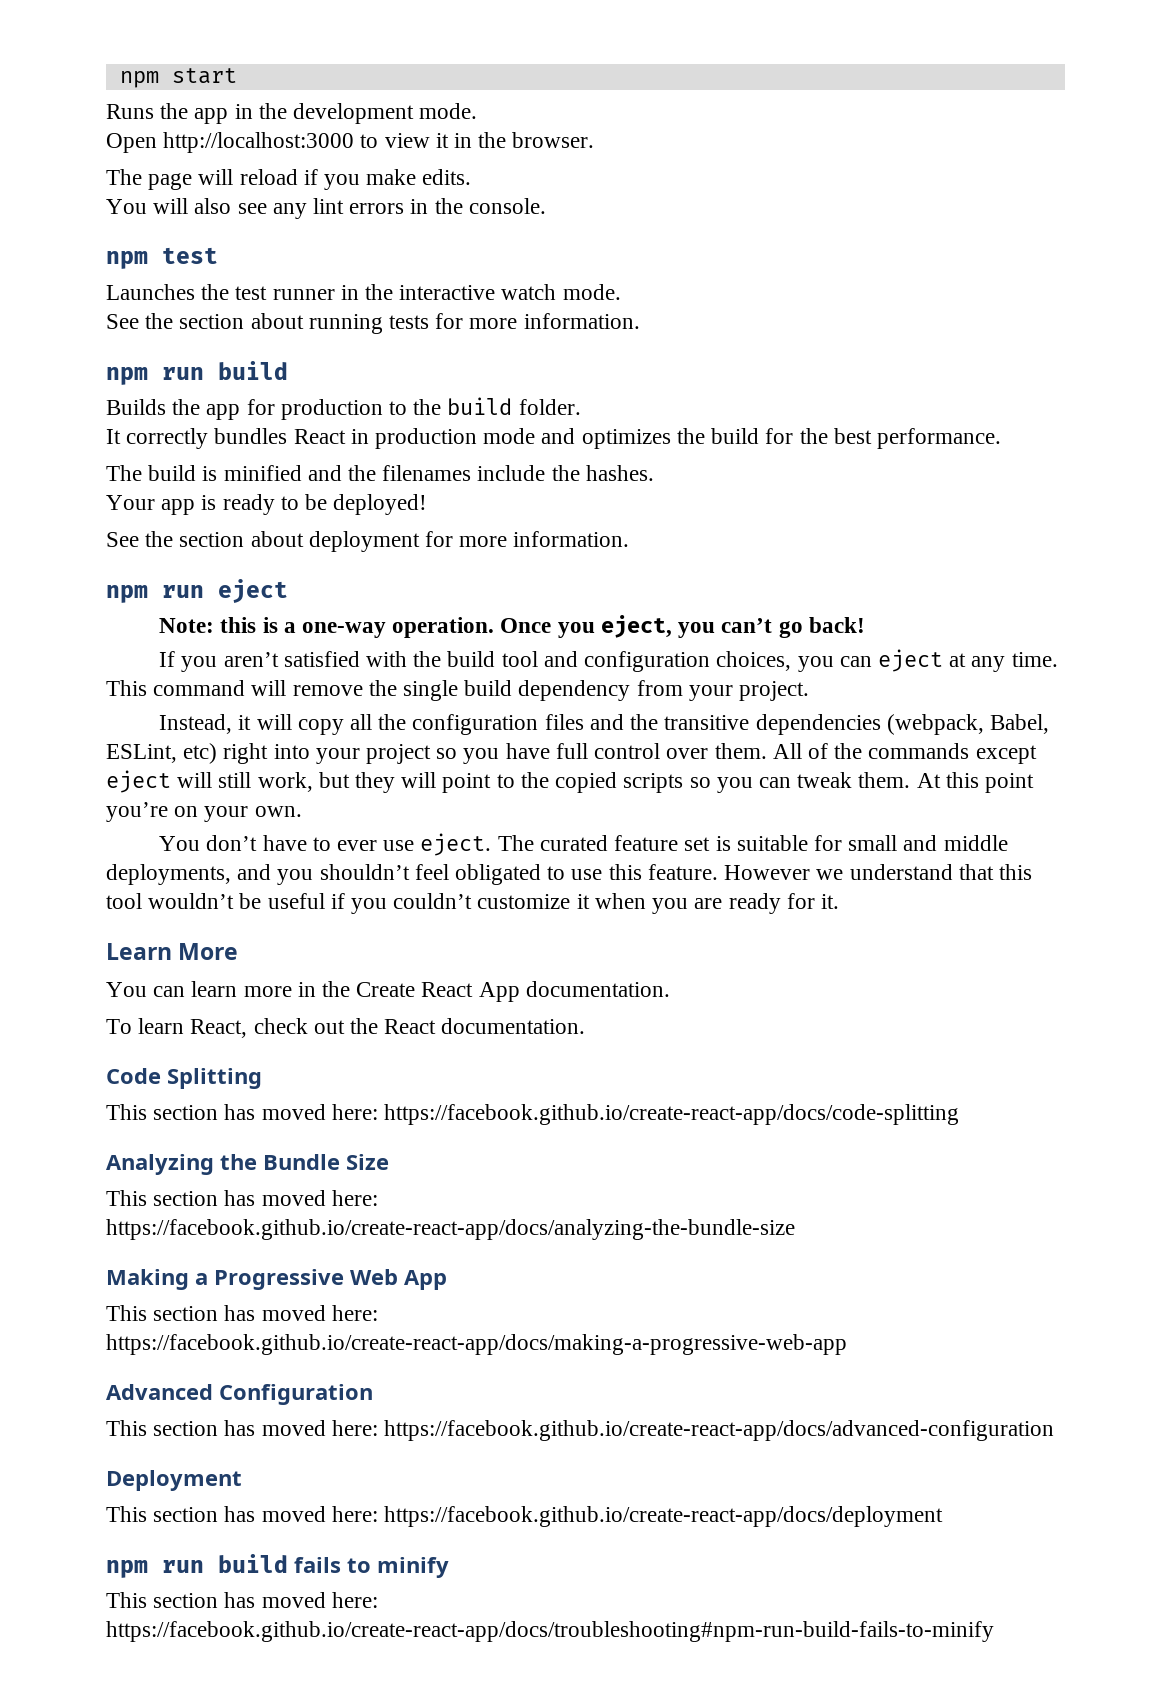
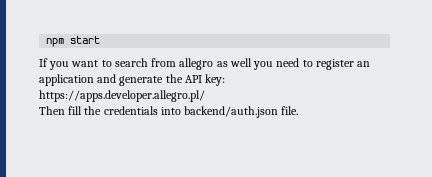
- Runs the app in the development mode.
- Open http://localhost:3000 to view it in the browser.
- The page will reload if you make edits.
- You will also see any lint errors in the console.
- npm test
- Launches the test runner in the interactive watch mode.
- See the section about running tests for more information.
- npm run build
- Builds the app for production to the build folder.
- It correctly bundles React in production mode and optimizes the build for the best performance.
- The build is minified and the filenames include the hashes.
- Your app is ready to be deployed!
- See the section about deployment for more information.
- npm run eject
- Note: this is a one-way operation. Once you eject, you can’t go back!
- If you aren’t satisfied with the build tool and configuration choices, you can eject at any time. This command will remove the single build dependency from your project.
- Instead, it will copy all the configuration files and the transitive dependencies (webpack, Babel, ESLint, etc) right into your project so you have full control over them. All of the commands except eject will still work, but they will point to the copied scripts so you can tweak them. At this point you’re on your own.
- You don’t have to ever use eject. The curated feature set is suitable for small and middle deployments, and you shouldn’t feel obligated to use this feature. However we understand that this tool wouldn’t be useful if you couldn’t customize it when you are ready for it.
- Learn More
- You can learn more in the Create React App documentation.
- To learn React, check out the React documentation.
- Code Splitting
- This section has moved here: https://facebook.github.io/create-react-app/docs/code-splitting
- Analyzing the Bundle Size
- This section has moved here: https://facebook.github.io/create-react-app/docs/analyzing-the-bundle-size
- Making a Progressive Web App
- This section has moved here: https://facebook.github.io/create-react-app/docs/making-a-progressive-web-app
- Advanced Configuration
- This section has moved here: https://facebook.github.io/create-react-app/docs/advanced-configuration
- Deployment
- This section has moved here: https://facebook.github.io/create-react-app/docs/deployment
- npm run build fails to minify
- This section has moved here: https://facebook.github.io/create-react-app/docs/troubleshooting#npm-run-build-fails-to-minify
+ If you want to search from allegro as well you need to register an application and generate the API key: https://apps.developer.allegro.pl/
+ Then fill the credentials into backend/auth.json file.

